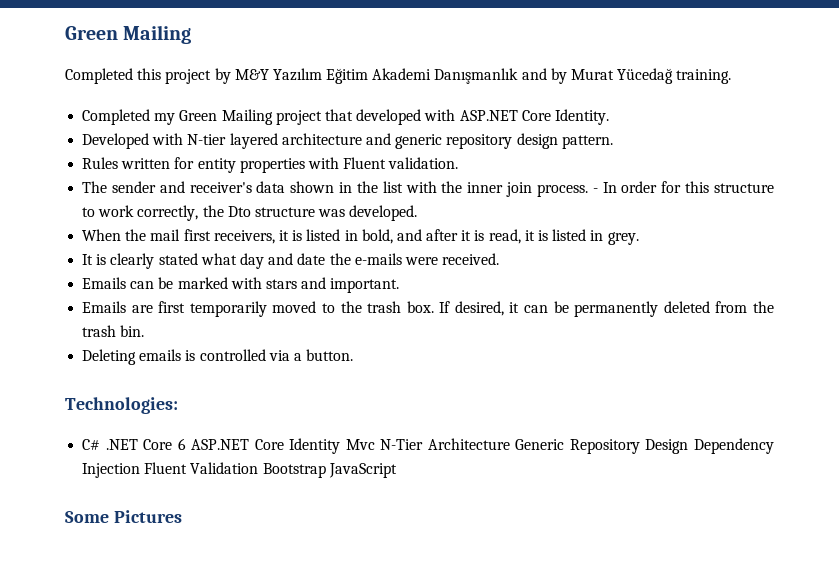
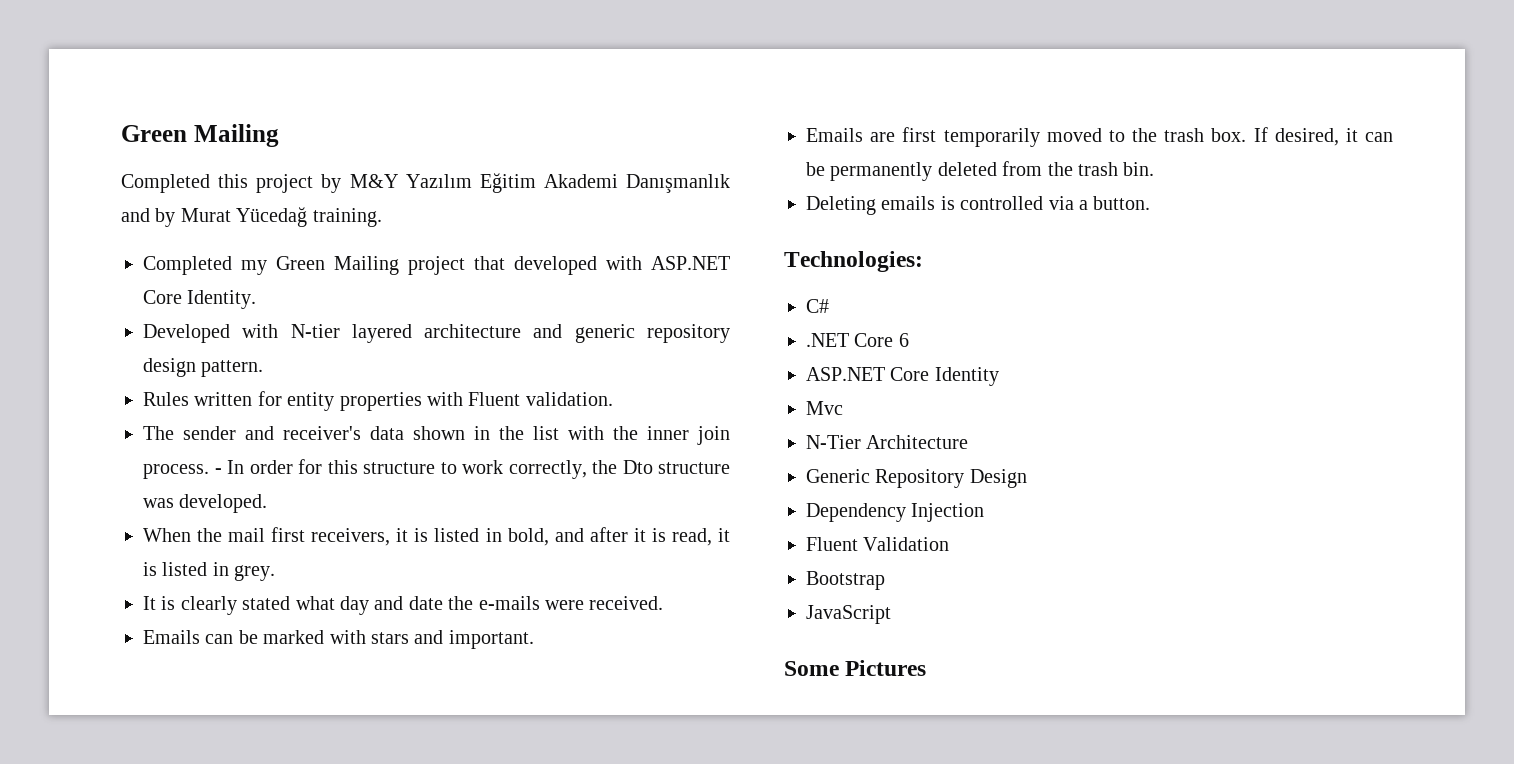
- C# .NET Core 6 ASP.NET Core Identity Mvc N-Tier Architecture Generic Repository Design Dependency Injection Fluent Validation Bootstrap JavaScript
+ C#
+ .NET Core 6
+ ASP.NET Core Identity
+ Mvc
+ N-Tier Architecture
+ Generic Repository Design
+ Dependency Injection
+ Fluent Validation
+ Bootstrap
+ JavaScript

